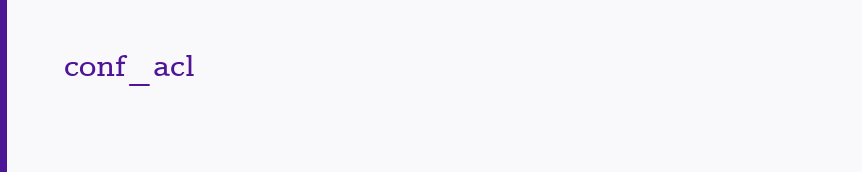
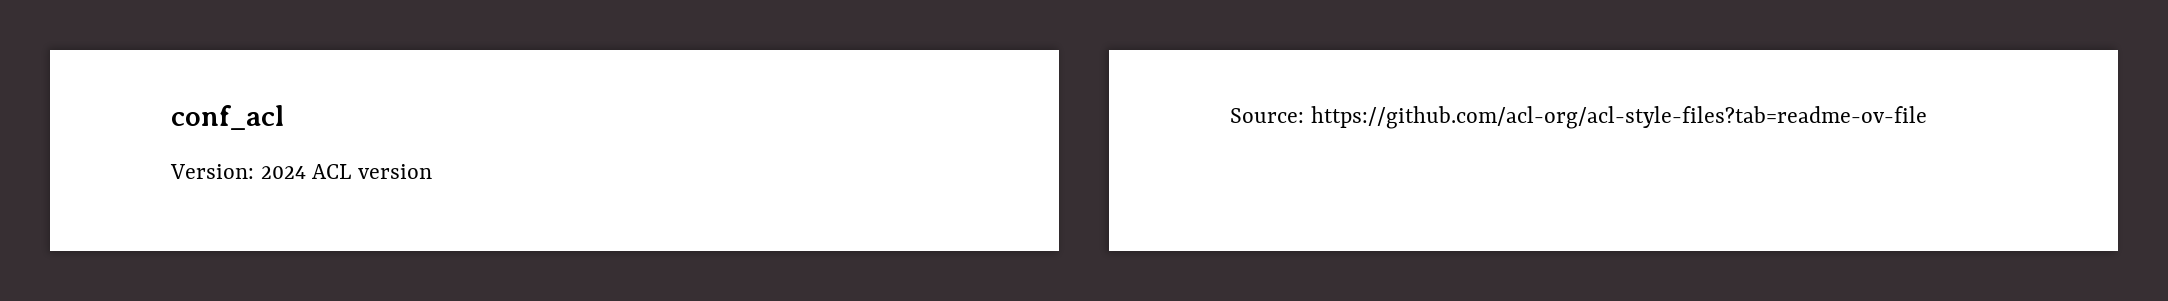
+ Version: 2024 ACL version
+ Source: https://github.com/acl-org/acl-style-files?tab=readme-ov-file

